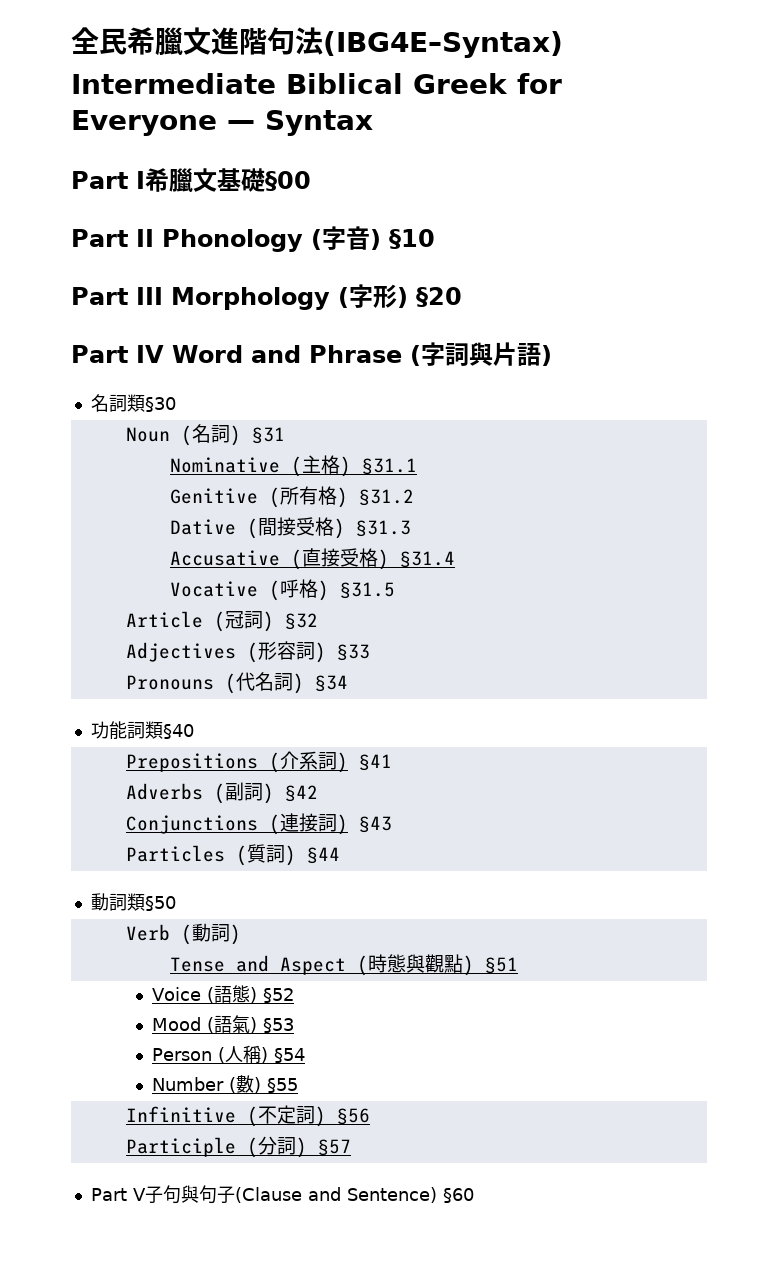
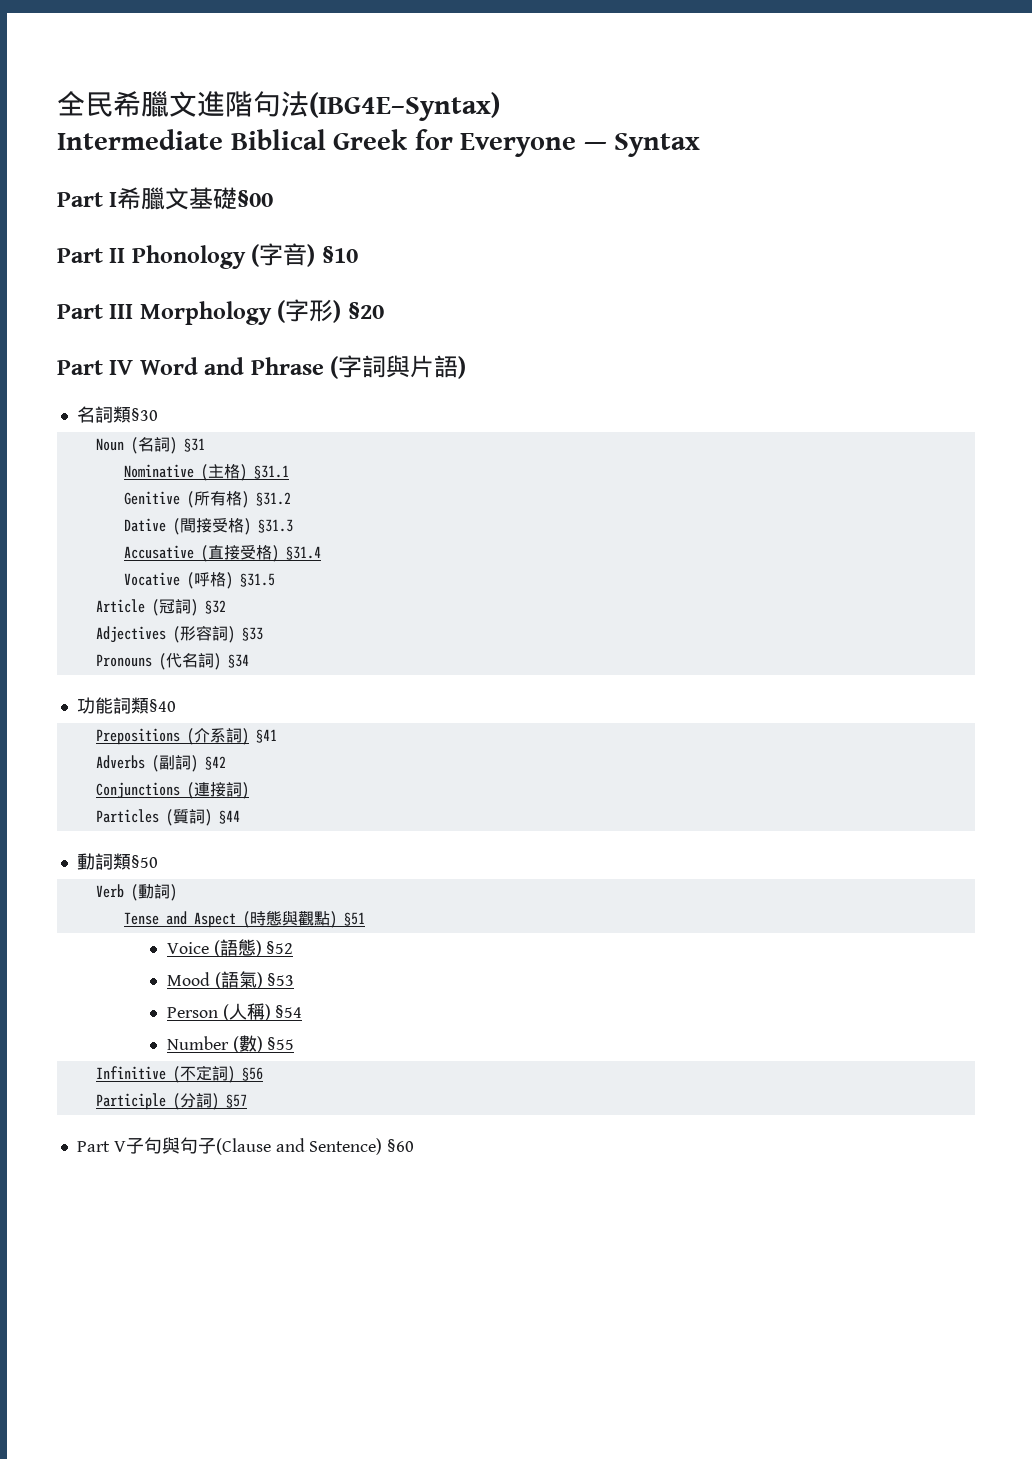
- Conjunctions (連接詞) §43
+ Conjunctions (連接詞)

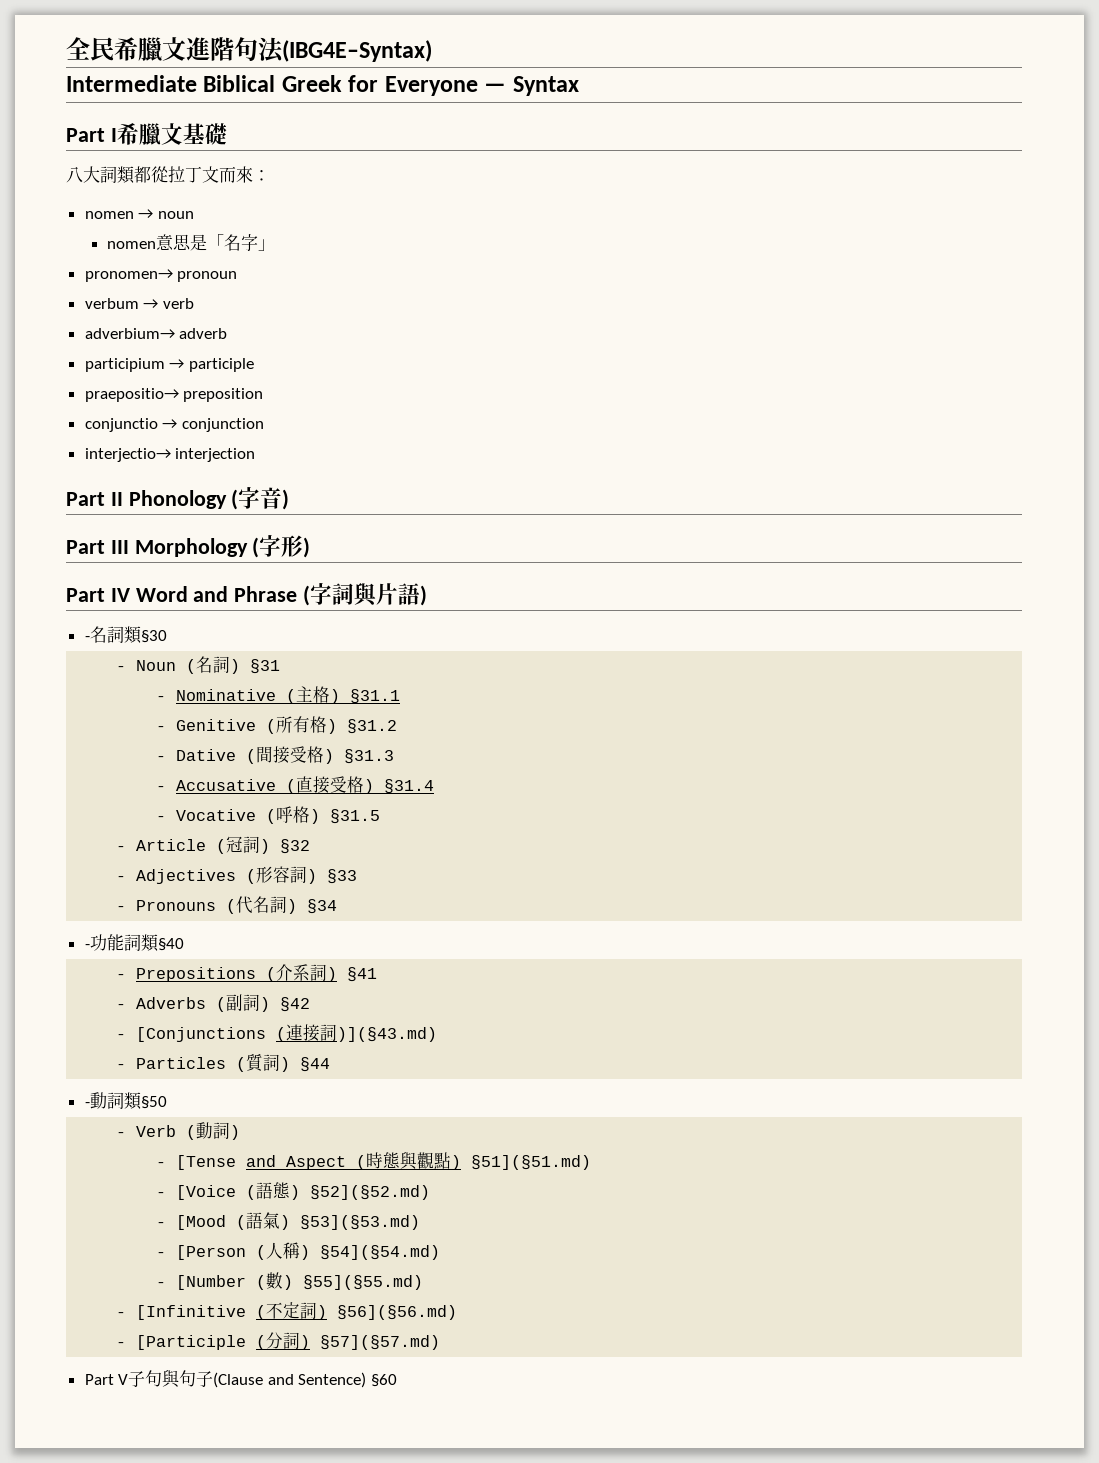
- Part I希臘文基礎§00
+ Part I希臘文基礎
+ 八大詞類都從拉丁文而來：
+ nomen → noun
+ nomen意思是「名字」
+ pronomen→ pronoun
+ verbum → verb
+ adverbium→ adverb
+ participium → participle
+ praepositio→ preposition
+ conjunctio → conjunction
+ interjectio→ interjection
- Part II Phonology (字音) §10
+ Part II Phonology (字音)
- Part III Morphology (字形) §20
+ Part III Morphology (字形)
- 名詞類§30
+ -名詞類§30
- Noun (名詞) §31
+ - Noun (名詞) §31
- Nominative (主格) §31.1
+ - Nominative (主格) §31.1
- Genitive (所有格) §31.2
+ - Genitive (所有格) §31.2
- Dative (間接受格) §31.3
+ - Dative (間接受格) §31.3
- Accusative (直接受格) §31.4
+ - Accusative (直接受格) §31.4
- Vocative (呼格) §31.5
+ - Vocative (呼格) §31.5
- Article (冠詞) §32
+ - Article (冠詞) §32
- Adjectives (形容詞) §33
+ - Adjectives (形容詞) §33
- Pronouns (代名詞) §34
+ - Pronouns (代名詞) §34
- 功能詞類§40
+ -功能詞類§40
- Prepositions (介系詞) §41
+ - Prepositions (介系詞) §41
- Adverbs (副詞) §42
+ - Adverbs (副詞) §42
- Conjunctions (連接詞)
- Particles (質詞) §44
+ - [Conjunctions (連接詞)](§43.md)
+ - Particles (質詞) §44
- 動詞類§50
+ -動詞類§50
- Verb (動詞)
+ - Verb (動詞)
- Tense and Aspect (時態與觀點) §51
- Voice (語態) §52
- Mood (語氣) §53
- Person (人稱) §54
- Number (數) §55
- Infinitive (不定詞) §56
- Participle (分詞) §57
+ - [Tense and Aspect (時態與觀點) §51](§51.md)
+ - [Voice (語態) §52](§52.md)
+ - [Mood (語氣) §53](§53.md)
+ - [Person (人稱) §54](§54.md)
+ - [Number (數) §55](§55.md)
+ - [Infinitive (不定詞) §56](§56.md)
+ - [Participle (分詞) §57](§57.md)

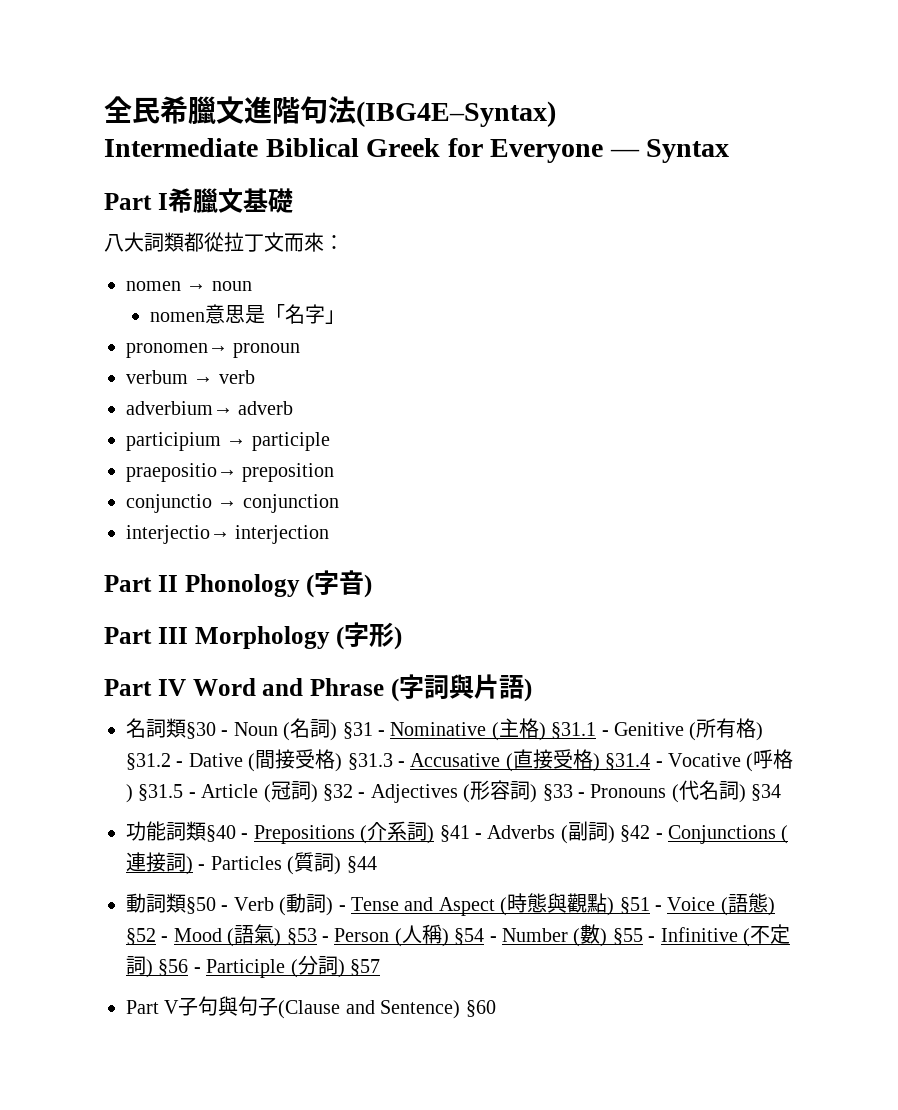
- -名詞類§30
- - Noun (名詞) §31
- - Nominative (主格) §31.1
- - Genitive (所有格) §31.2
- - Dative (間接受格) §31.3
- - Accusative (直接受格) §31.4
- - Vocative (呼格) §31.5
- - Article (冠詞) §32
- - Adjectives (形容詞) §33
- - Pronouns (代名詞) §34
+ 名詞類§30 - Noun (名詞) §31 - Nominative (主格) §31.1 - Genitive (所有格) §31.2 - Dative (間接受格) §31.3 - Accusative (直接受格) §31.4 - Vocative (呼格) §31.5 - Article (冠詞) §32 - Adjectives (形容詞) §33 - Pronouns (代名詞) §34
- -功能詞類§40
- - Prepositions (介系詞) §41
- - Adverbs (副詞) §42
- - [Conjunctions (連接詞)](§43.md)
- - Particles (質詞) §44
+ 功能詞類§40 - Prepositions (介系詞) §41 - Adverbs (副詞) §42 - Conjunctions (連接詞) - Particles (質詞) §44
- -動詞類§50
- - Verb (動詞)
- - [Tense and Aspect (時態與觀點) §51](§51.md)
- - [Voice (語態) §52](§52.md)
- - [Mood (語氣) §53](§53.md)
- - [Person (人稱) §54](§54.md)
- - [Number (數) §55](§55.md)
- - [Infinitive (不定詞) §56](§56.md)
- - [Participle (分詞) §57](§57.md)
+ 動詞類§50 - Verb (動詞) - Tense and Aspect (時態與觀點) §51 - Voice (語態) §52 - Mood (語氣) §53 - Person (人稱) §54 - Number (數) §55 - Infinitive (不定詞) §56 - Participle (分詞) §57

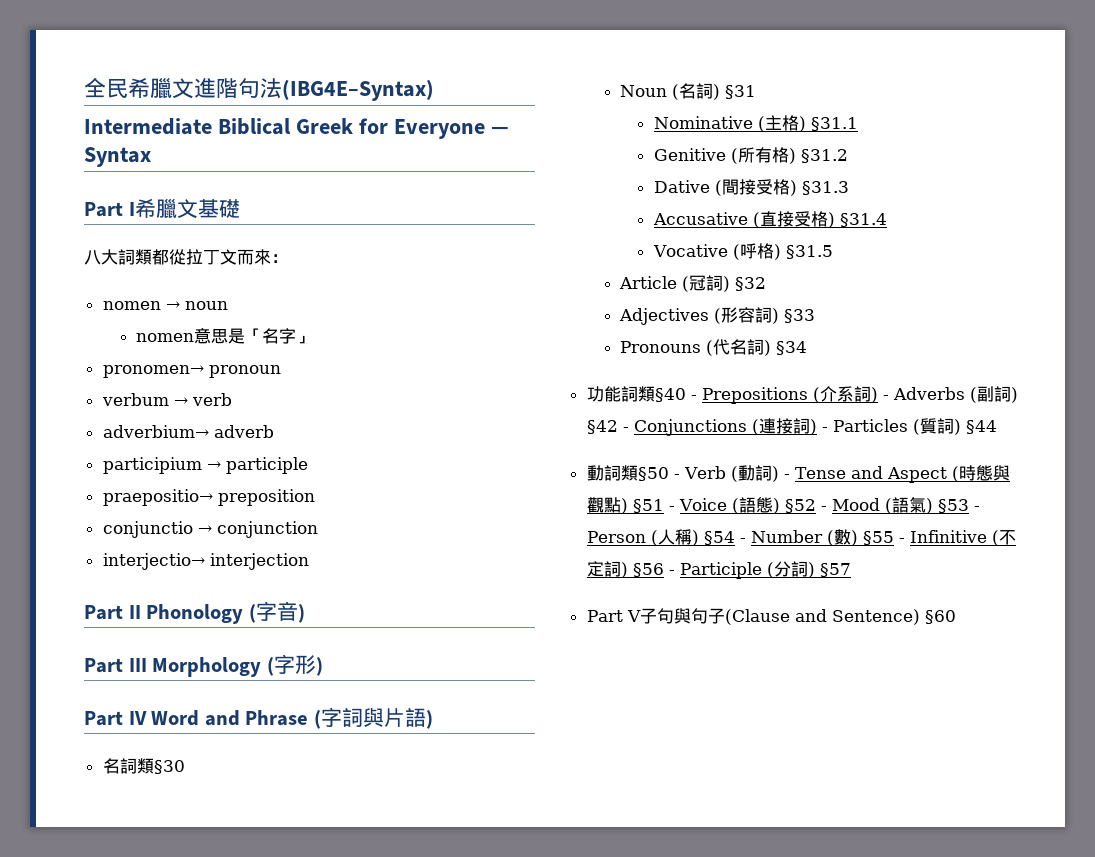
- 名詞類§30 - Noun (名詞) §31 - Nominative (主格) §31.1 - Genitive (所有格) §31.2 - Dative (間接受格) §31.3 - Accusative (直接受格) §31.4 - Vocative (呼格) §31.5 - Article (冠詞) §32 - Adjectives (形容詞) §33 - Pronouns (代名詞) §34
+ 名詞類§30
+ Noun (名詞) §31
+ Nominative (主格) §31.1
+ Genitive (所有格) §31.2
+ Dative (間接受格) §31.3
+ Accusative (直接受格) §31.4
+ Vocative (呼格) §31.5
+ Article (冠詞) §32
+ Adjectives (形容詞) §33
+ Pronouns (代名詞) §34
- 功能詞類§40 - Prepositions (介系詞) §41 - Adverbs (副詞) §42 - Conjunctions (連接詞) - Particles (質詞) §44
+ 功能詞類§40 - Prepositions (介系詞) - Adverbs (副詞) §42 - Conjunctions (連接詞) - Particles (質詞) §44

